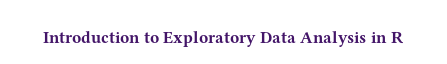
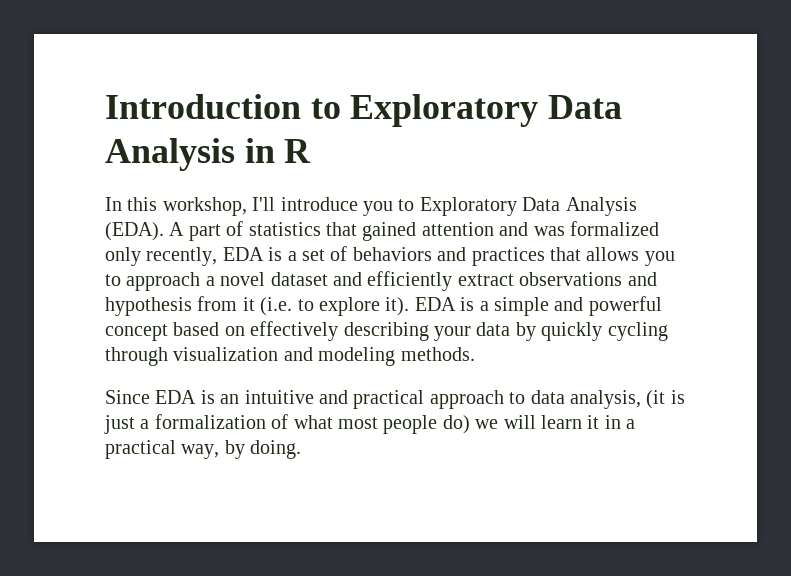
+ In this workshop, I'll introduce you to Exploratory Data Analysis (EDA). A part of statistics that gained attention and was formalized only recently, EDA is a set of behaviors and practices that allows you to approach a novel dataset and efficiently extract observations and hypothesis from it (i.e. to explore it). EDA is a simple and powerful concept based on effectively describing your data by quickly cycling through visualization and modeling methods.
+ Since EDA is an intuitive and practical approach to data analysis, (it is just a formalization of what most people do) we will learn it in a practical way, by doing.

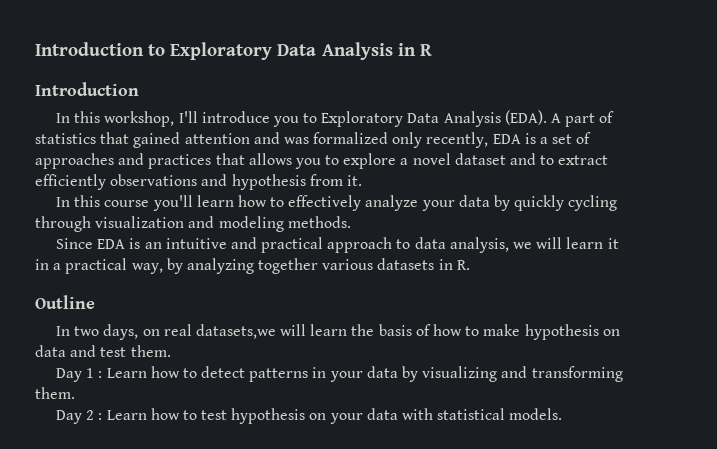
  Introduction to Exploratory Data Analysis in R
+ Introduction
- A part of statistics that gained attention and was formalized only recently, EDA is a set of behaviors and practices that allows you to approach a novel dataset and efficiently extract observations and hypothesis from it (i.e. to explore it). EDA is a simple and powerful concept based on effectively describing your data by quickly cycling through visualization and modeling methods.
+ A part of statistics that gained attention and was formalized only recently, EDA is a set of approaches and practices that allows you to explore a novel dataset and to extract efficiently observations and hypothesis from it.
+ In this course you'll learn how to effectively analyze your data by quickly cycling through visualization and modeling methods.
- Since EDA is an intuitive and practical approach to data analysis, (it is just a formalization of what most people do) we will learn it in a practical way, by doing.
+ Since EDA is an intuitive and practical approach to data analysis, we will learn it in a practical way, by analyzing together various datasets in R.
+ Outline
+ In two days, on real datasets,we will learn the basis of how to make hypothesis on data and test them.
+ Day 1 : Learn how to detect patterns in your data by visualizing and transforming them.
+ Day 2 : Learn how to test hypothesis on your data with statistical models.

